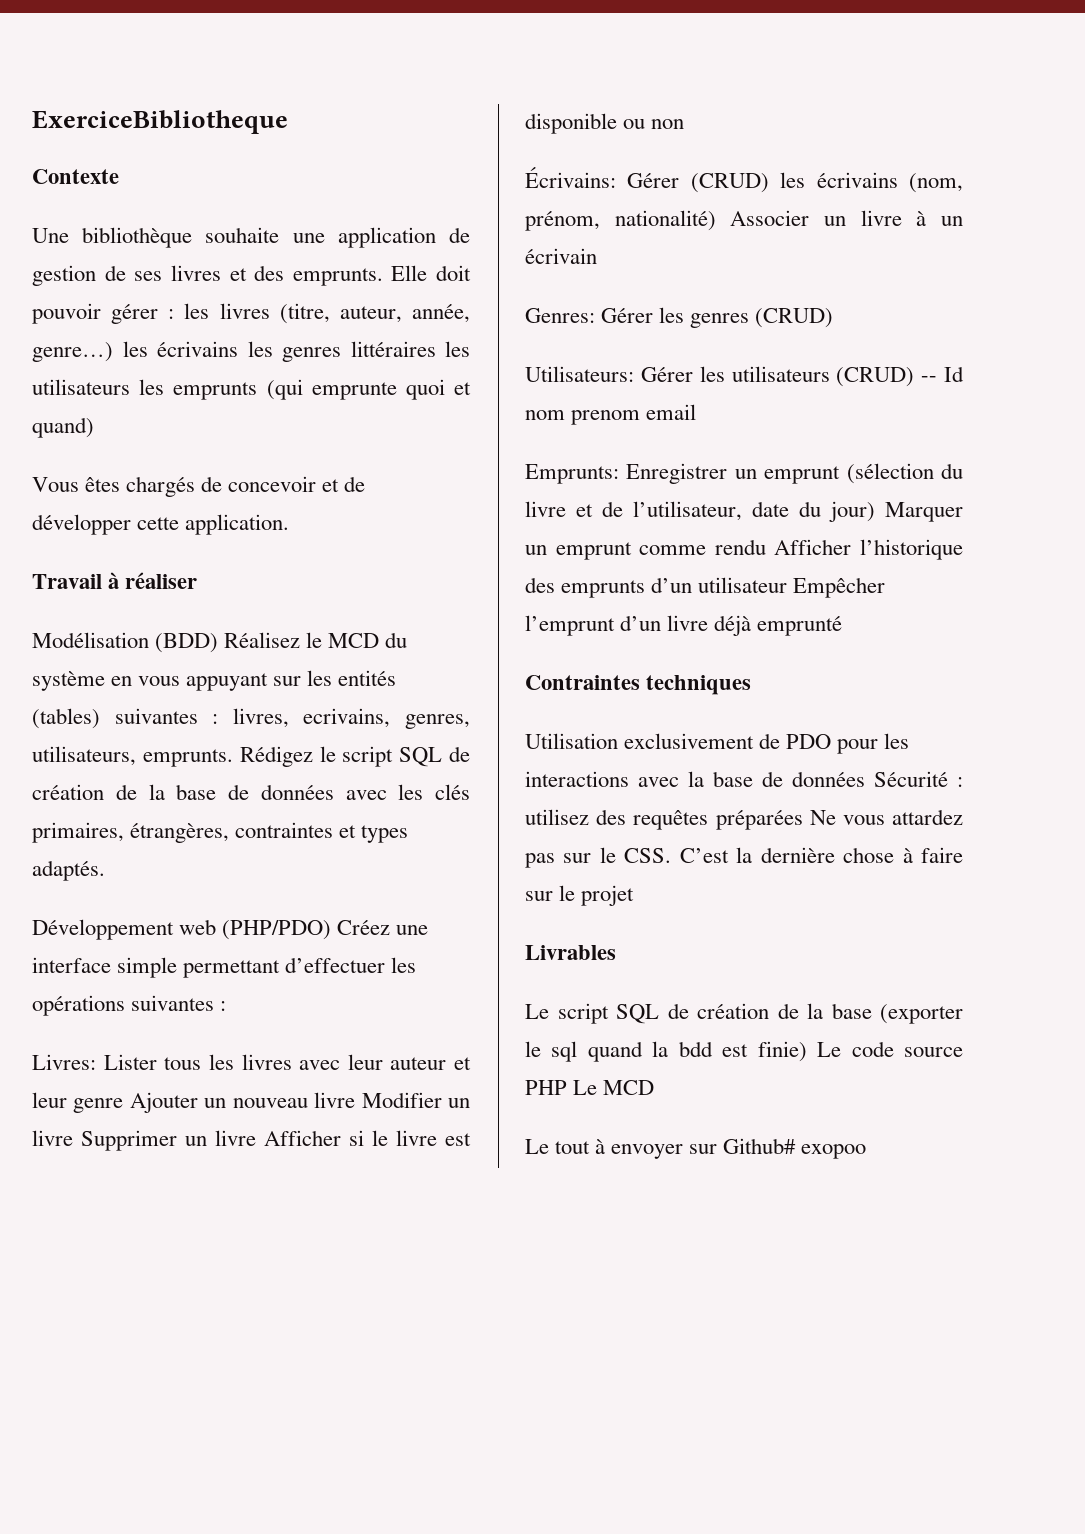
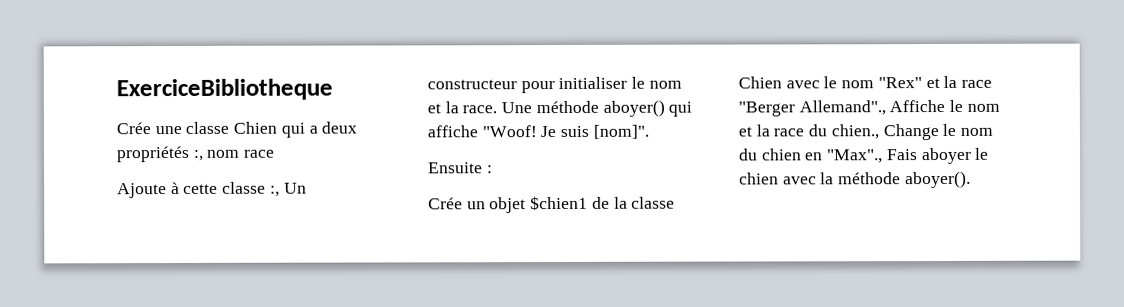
- Contexte
- Une bibliothèque souhaite une application de gestion de ses livres et des emprunts. Elle doit pouvoir gérer : les livres (titre, auteur, année, genre…) les écrivains les genres littéraires les utilisateurs les emprunts (qui emprunte quoi et quand)
- Vous êtes chargés de concevoir et de développer cette application.
- Travail à réaliser
- Modélisation (BDD) Réalisez le MCD du système en vous appuyant sur les entités (tables) suivantes : livres, ecrivains, genres, utilisateurs, emprunts. Rédigez le script SQL de création de la base de données avec les clés primaires, étrangères, contraintes et types adaptés.
- Développement web (PHP/PDO) Créez une interface simple permettant d’effectuer les opérations suivantes :
- Livres: Lister tous les livres avec leur auteur et leur genre Ajouter un nouveau livre Modifier un livre Supprimer un livre Afficher si le livre est disponible ou non
- Écrivains: Gérer (CRUD) les écrivains (nom, prénom, nationalité) Associer un livre à un écrivain
- Genres: Gérer les genres (CRUD)
- Utilisateurs: Gérer les utilisateurs (CRUD) -- Id nom prenom email
- Emprunts: Enregistrer un emprunt (sélection du livre et de l’utilisateur, date du jour) Marquer un emprunt comme rendu Afficher l’historique des emprunts d’un utilisateur Empêcher l’emprunt d’un livre déjà emprunté
- Contraintes techniques
- Utilisation exclusivement de PDO pour les interactions avec la base de données Sécurité : utilisez des requêtes préparées Ne vous attardez pas sur le CSS. C’est la dernière chose à faire sur le projet
- Livrables
- Le script SQL de création de la base (exporter le sql quand la bdd est finie) Le code source PHP Le MCD
- Le tout à envoyer sur Github# exopoo
+ Crée une classe Chien qui a deux propriétés :, nom race
+ Ajoute à cette classe :, Un constructeur pour initialiser le nom et la race. Une méthode aboyer() qui affiche "Woof! Je suis [nom]".
+ Ensuite :
+ Crée un objet $chien1 de la classe Chien avec le nom "Rex" et la race "Berger Allemand"., Affiche le nom et la race du chien., Change le nom du chien en "Max"., Fais aboyer le chien avec la méthode aboyer().

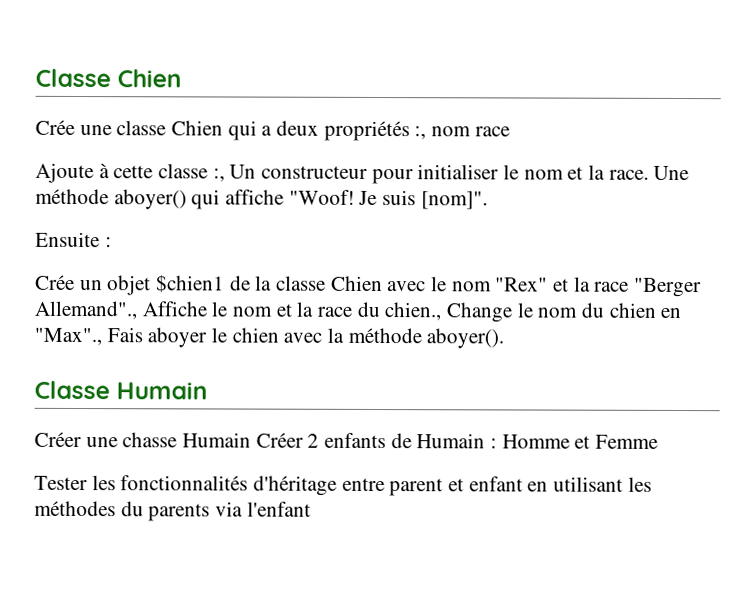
- ExerciceBibliotheque
+ Classe Chien
+ Classe Humain
+ Créer une chasse Humain Créer 2 enfants de Humain : Homme et Femme
+ Tester les fonctionnalités d'héritage entre parent et enfant en utilisant les méthodes du parents via l'enfant

